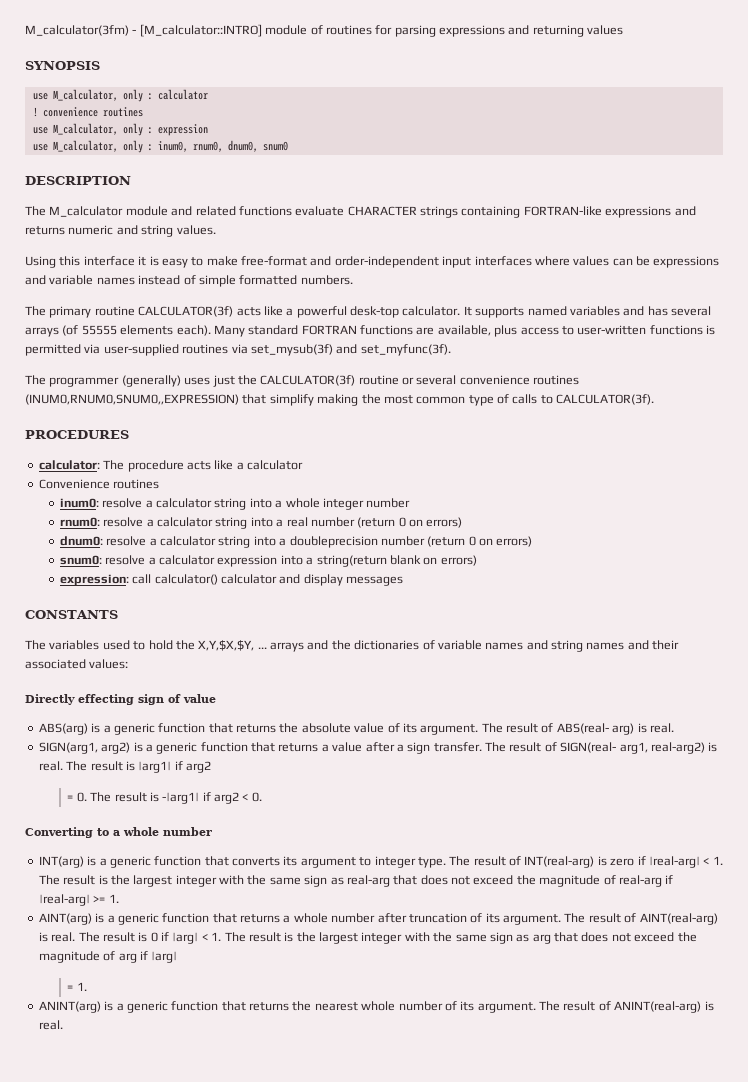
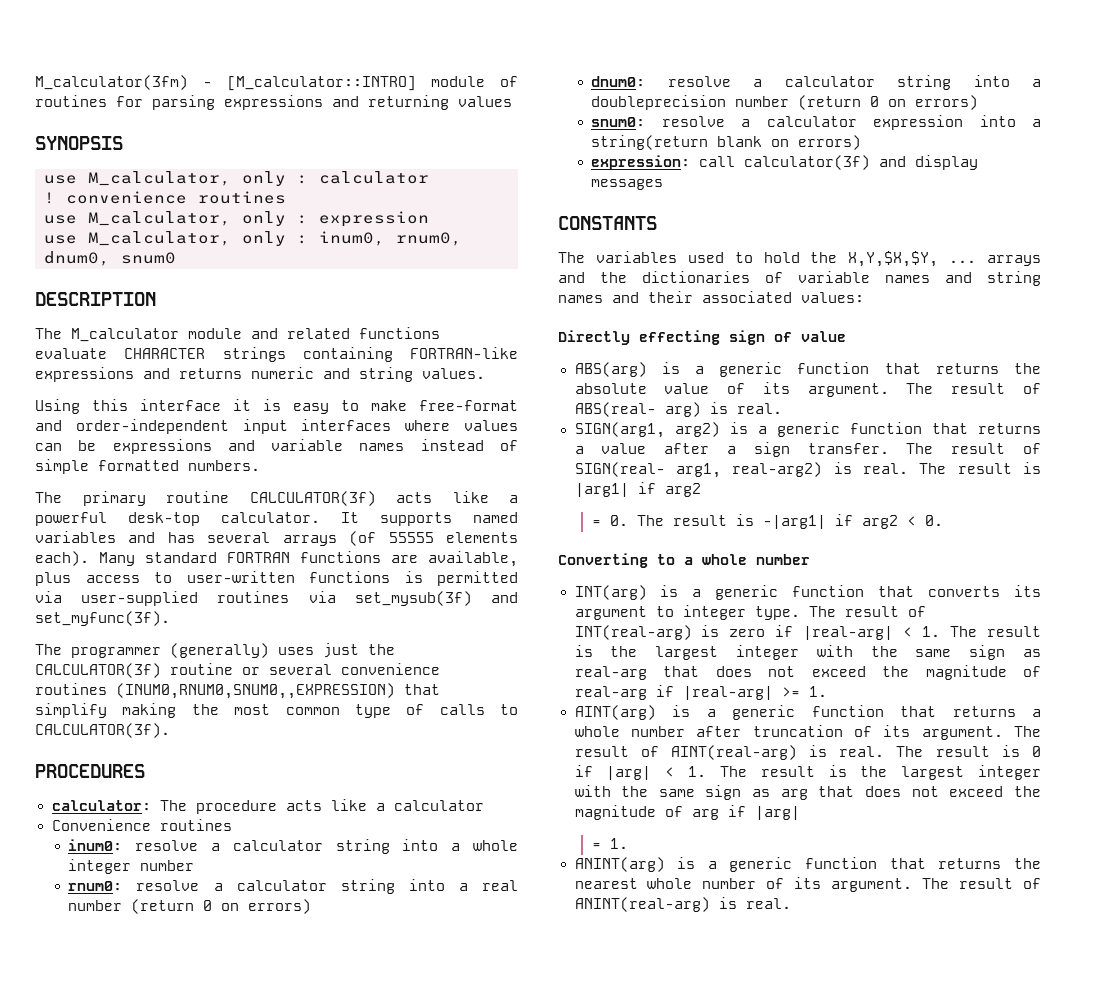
- expression: call calculator() calculator and display messages
+ expression: call calculator(3f) and display messages

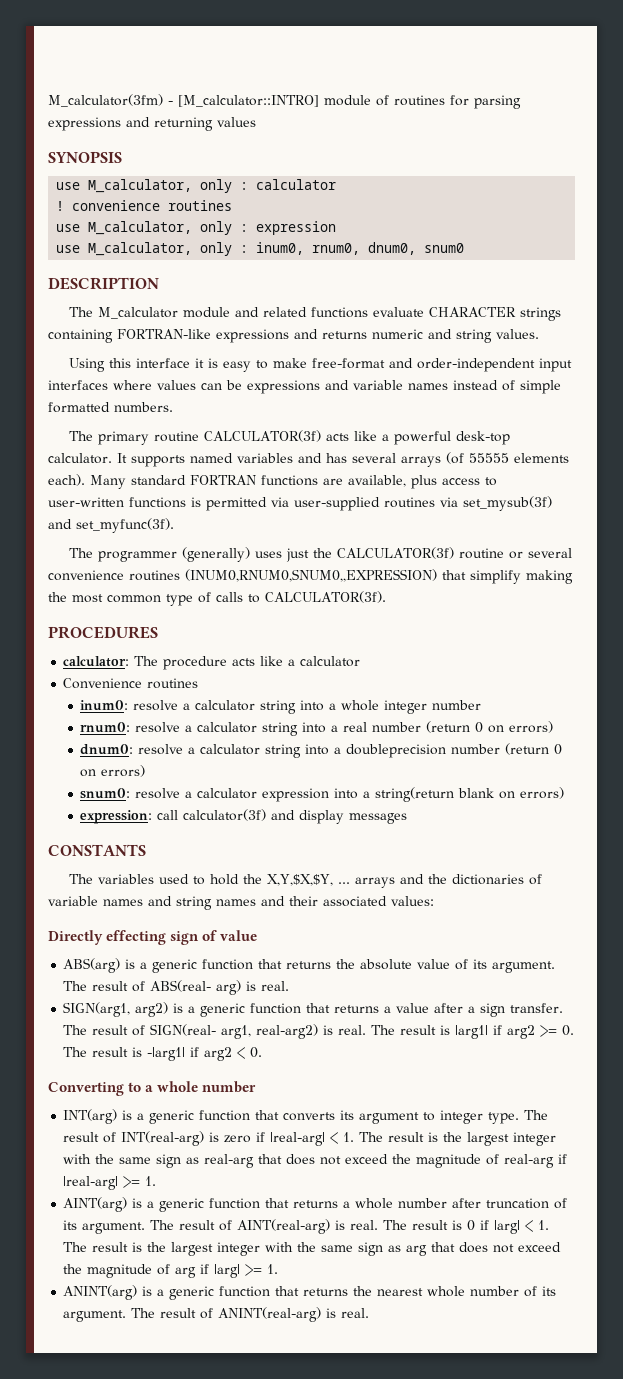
- The result is |arg1| if arg2
- = 0. The result is -|arg1| if arg2 < 0.
+ The result is |arg1| if arg2 >= 0. The result is -|arg1| if arg2 < 0.
- The result is 0 if |arg| < 1. The result is the largest integer with the same sign as arg that does not exceed the magnitude of arg if |arg|
- = 1.
+ The result is 0 if |arg| < 1. The result is the largest integer with the same sign as arg that does not exceed the magnitude of arg if |arg| >= 1.

